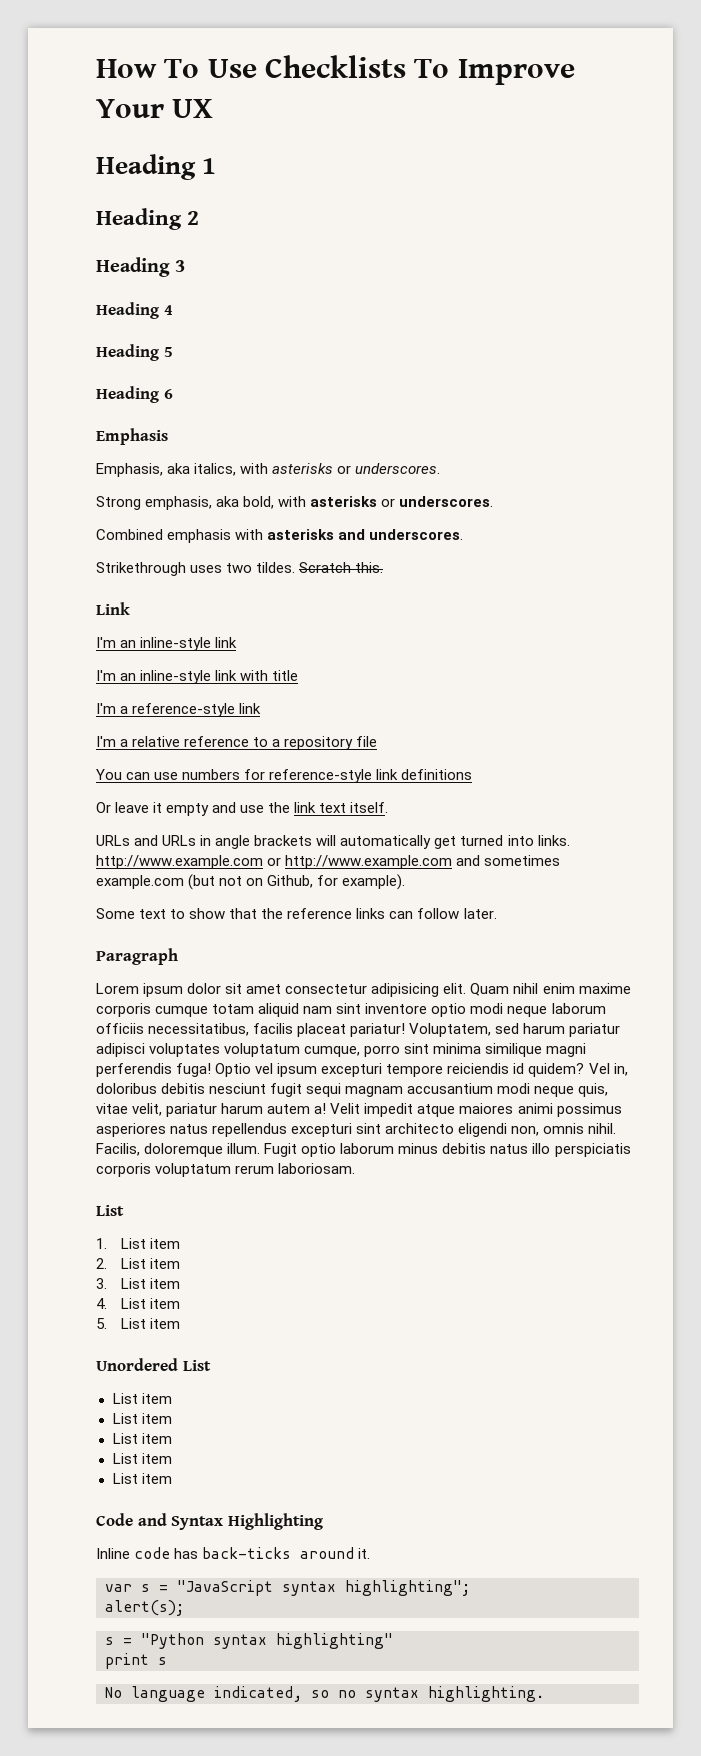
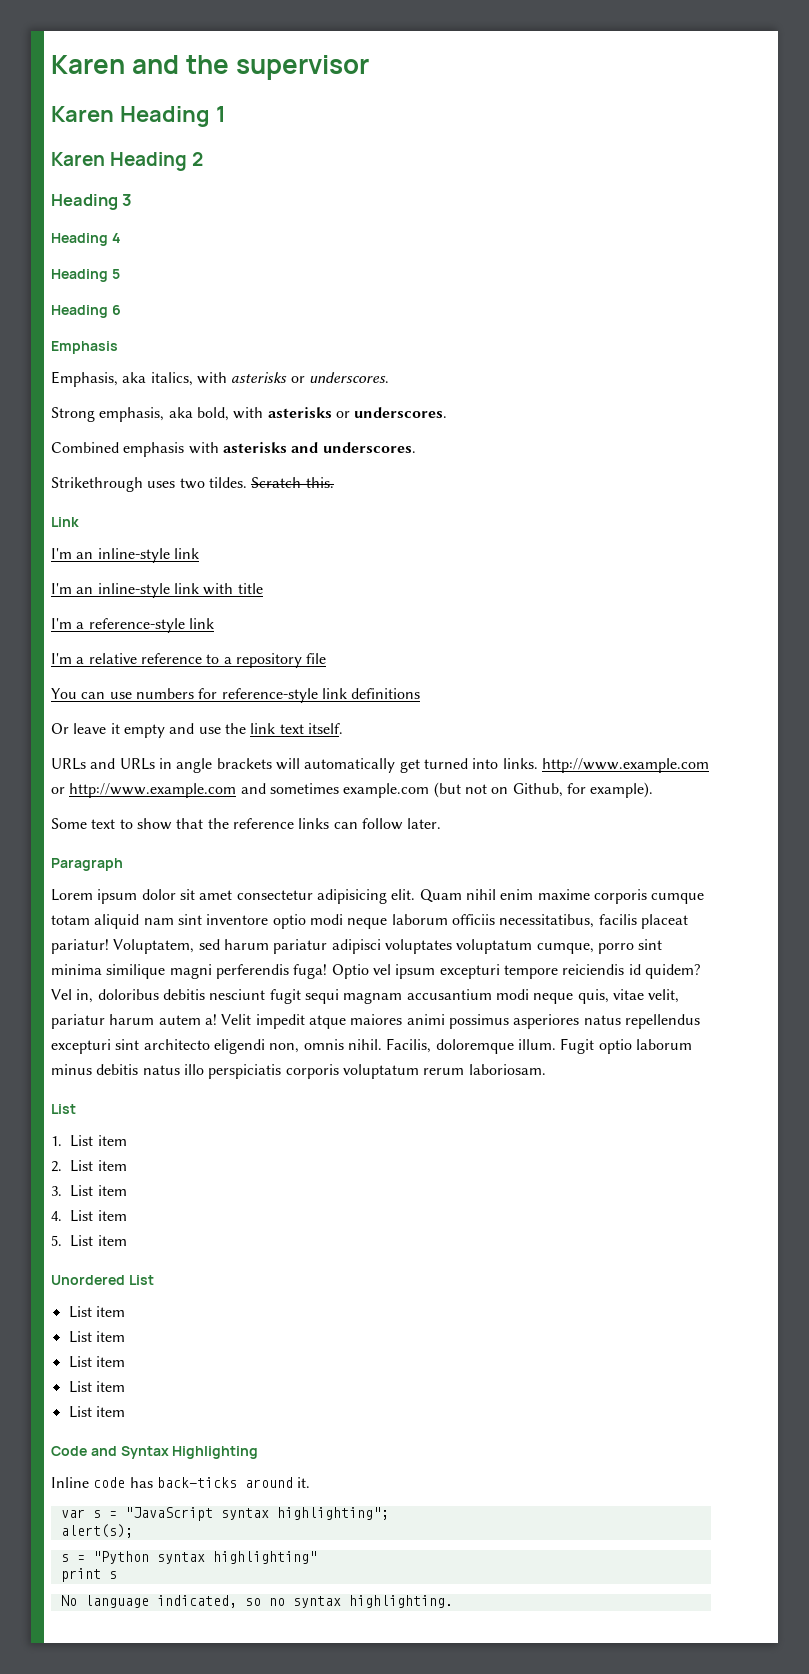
- How To Use Checklists To Improve Your UX
- Heading 1
+ Karen and the supervisor
+ Karen Heading 1
- Heading 2
+ Karen Heading 2

